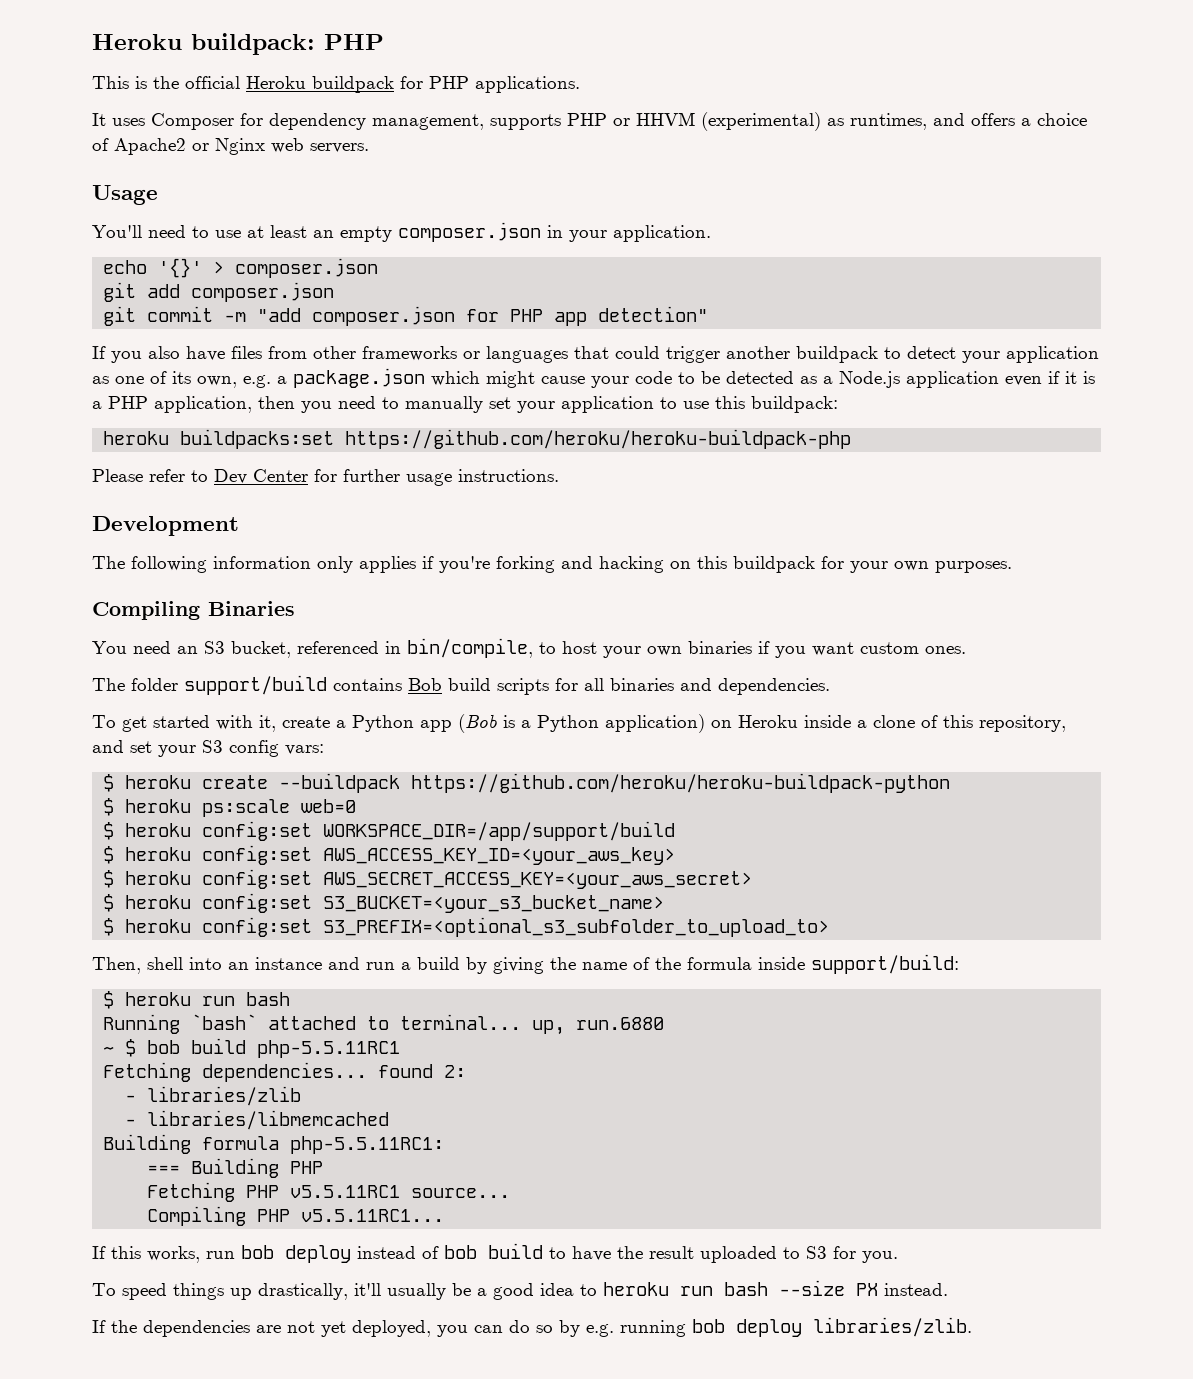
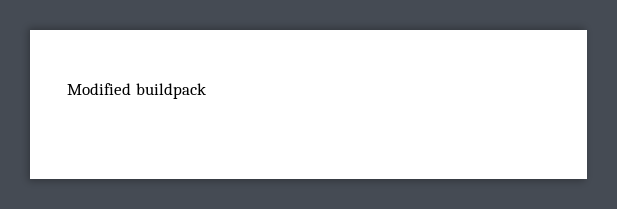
- Heroku buildpack: PHP
- This is the official Heroku buildpack for PHP applications.
- It uses Composer for dependency management, supports PHP or HHVM (experimental) as runtimes, and offers a choice of Apache2 or Nginx web servers.
- Usage
- You'll need to use at least an empty composer.json in your application.
- echo '{}' > composer.json
- git add composer.json
- git commit -m "add composer.json for PHP app detection"
- If you also have files from other frameworks or languages that could trigger another buildpack to detect your application as one of its own, e.g. a package.json which might cause your code to be detected as a Node.js application even if it is a PHP application, then you need to manually set your application to use this buildpack:
- heroku buildpacks:set https://github.com/heroku/heroku-buildpack-php
- Please refer to Dev Center for further usage instructions.
- Development
- The following information only applies if you're forking and hacking on this buildpack for your own purposes.
- Compiling Binaries
- You need an S3 bucket, referenced in bin/compile, to host your own binaries if you want custom ones.
- The folder support/build contains Bob build scripts for all binaries and dependencies.
- To get started with it, create a Python app (Bob is a Python application) on Heroku inside a clone of this repository, and set your S3 config vars:
- $ heroku create --buildpack https://github.com/heroku/heroku-buildpack-python
- $ heroku ps:scale web=0
- $ heroku config:set WORKSPACE_DIR=/app/support/build
- $ heroku config:set AWS_ACCESS_KEY_ID=<your_aws_key>
- $ heroku config:set AWS_SECRET_ACCESS_KEY=<your_aws_secret>
- $ heroku config:set S3_BUCKET=<your_s3_bucket_name>
- $ heroku config:set S3_PREFIX=<optional_s3_subfolder_to_upload_to>
- Then, shell into an instance and run a build by giving the name of the formula inside support/build:
- $ heroku run bash
- Running `bash` attached to terminal... up, run.6880
- ~ $ bob build php-5.5.11RC1
- Fetching dependencies... found 2:
- - libraries/zlib
- - libraries/libmemcached
- Building formula php-5.5.11RC1:
- === Building PHP
- Fetching PHP v5.5.11RC1 source...
- Compiling PHP v5.5.11RC1...
- If this works, run bob deploy instead of bob build to have the result uploaded to S3 for you.
- To speed things up drastically, it'll usually be a good idea to heroku run bash --size PX instead.
- If the dependencies are not yet deployed, you can do so by e.g. running bob deploy libraries/zlib.
+ Modified buildpack

